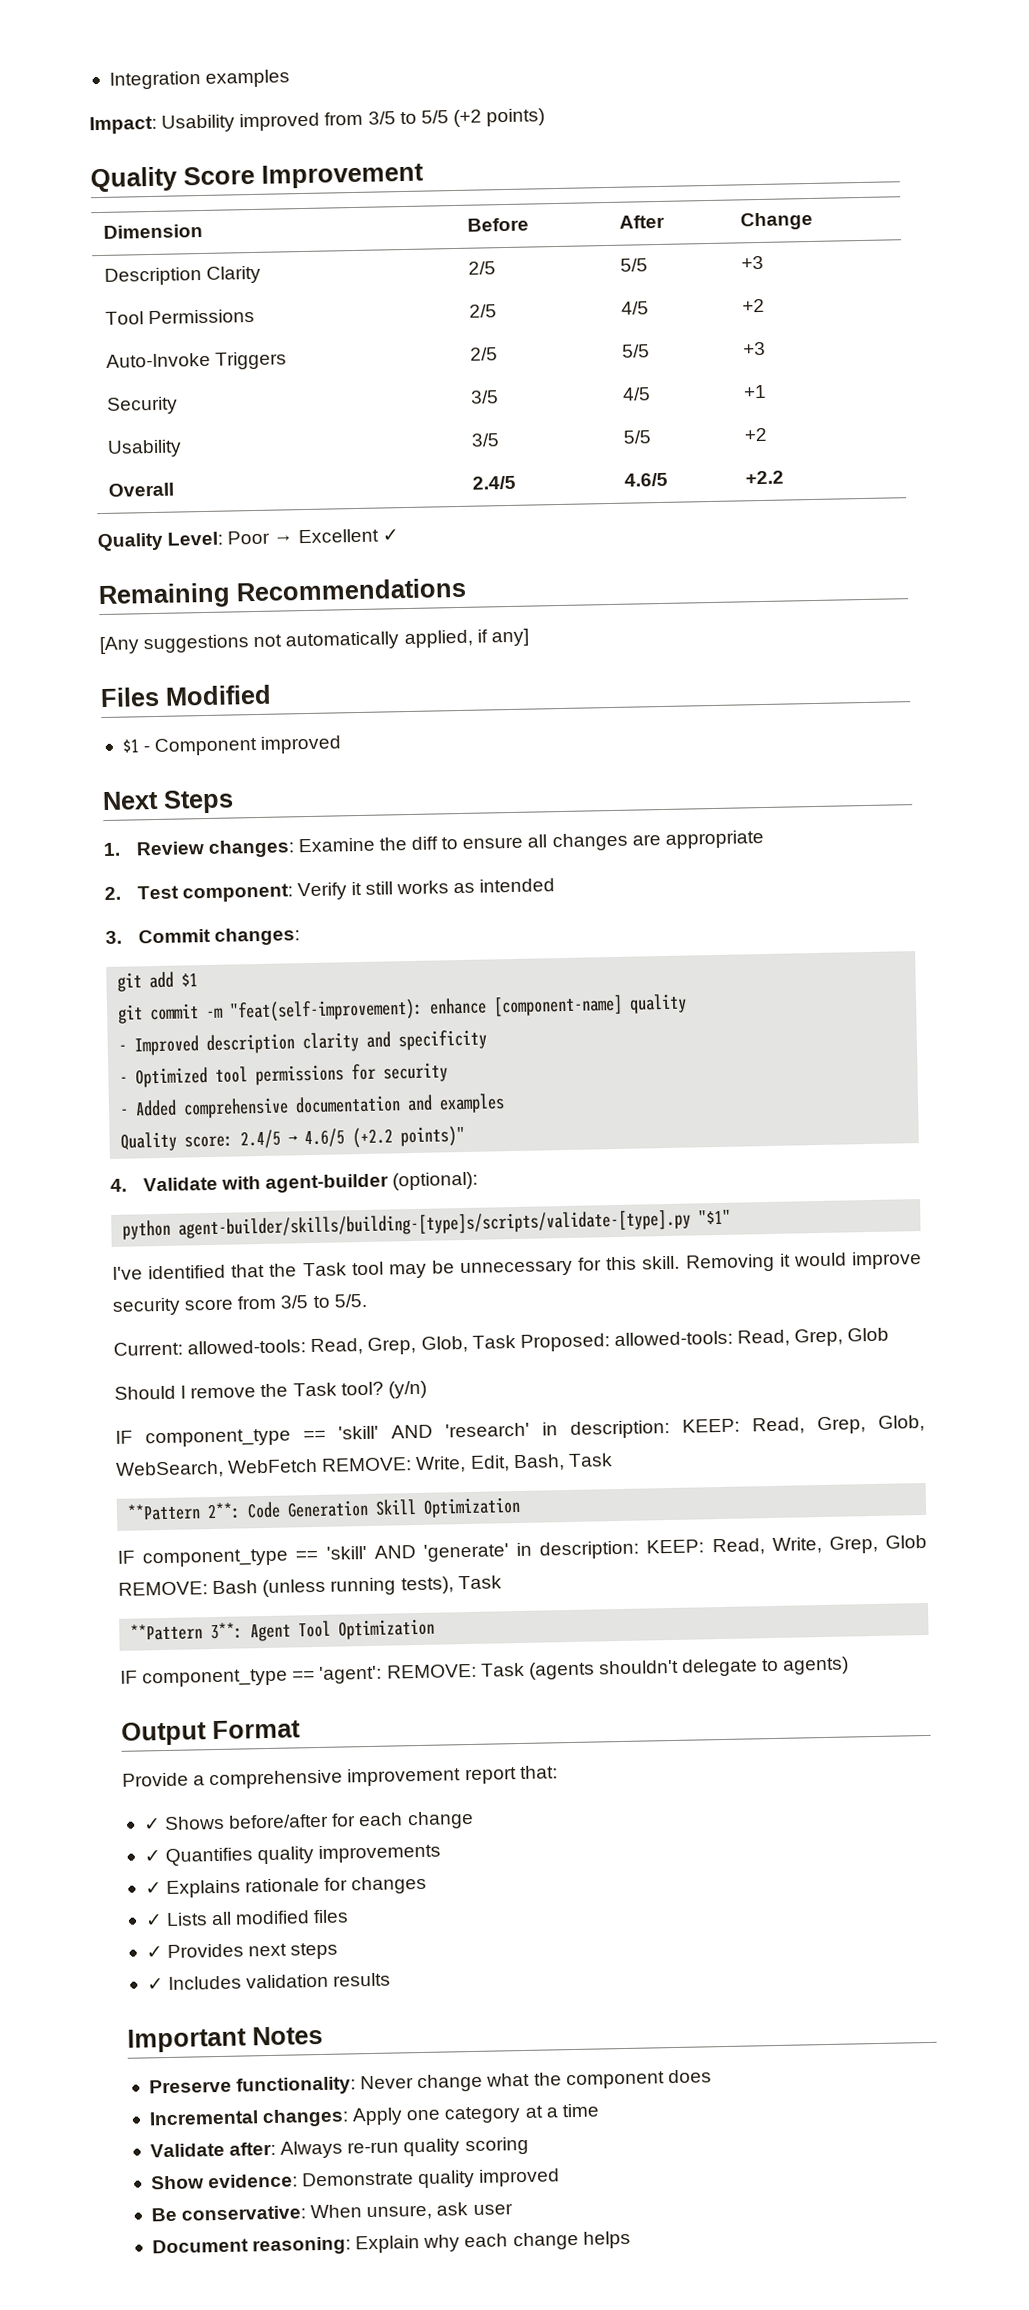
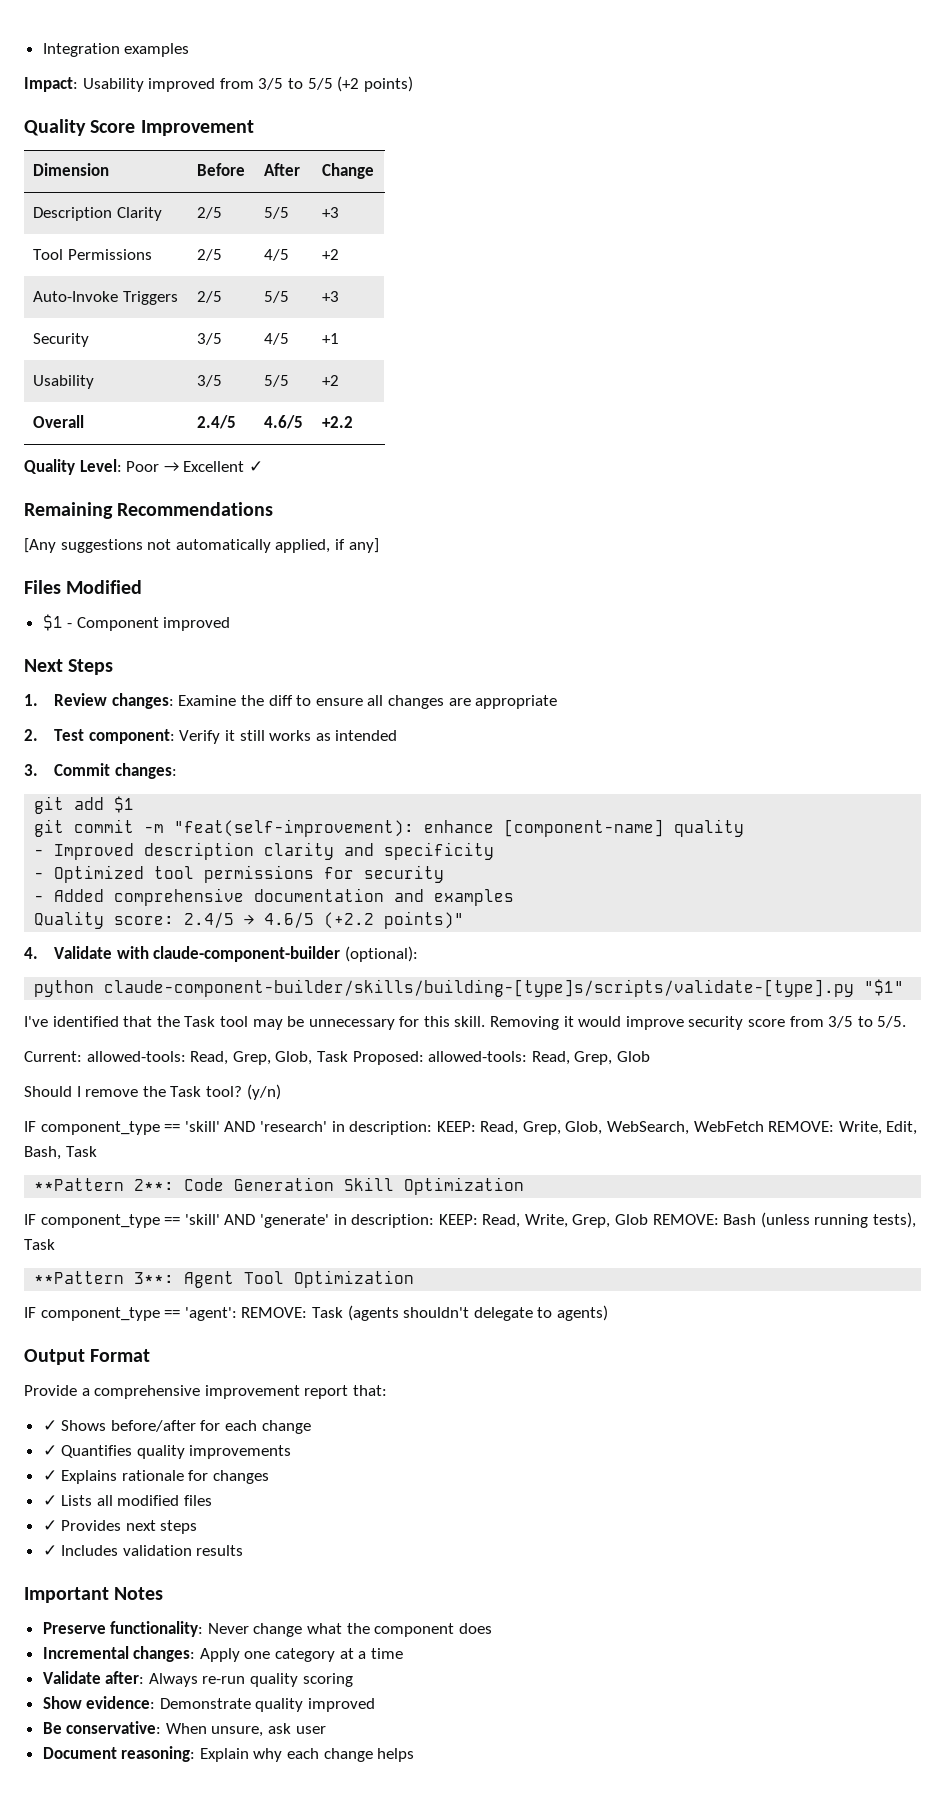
- 4. Validate with agent-builder (optional):
+ 4. Validate with claude-component-builder (optional):
- python agent-builder/skills/building-[type]s/scripts/validate-[type].py "$1"
+ python claude-component-builder/skills/building-[type]s/scripts/validate-[type].py "$1"

